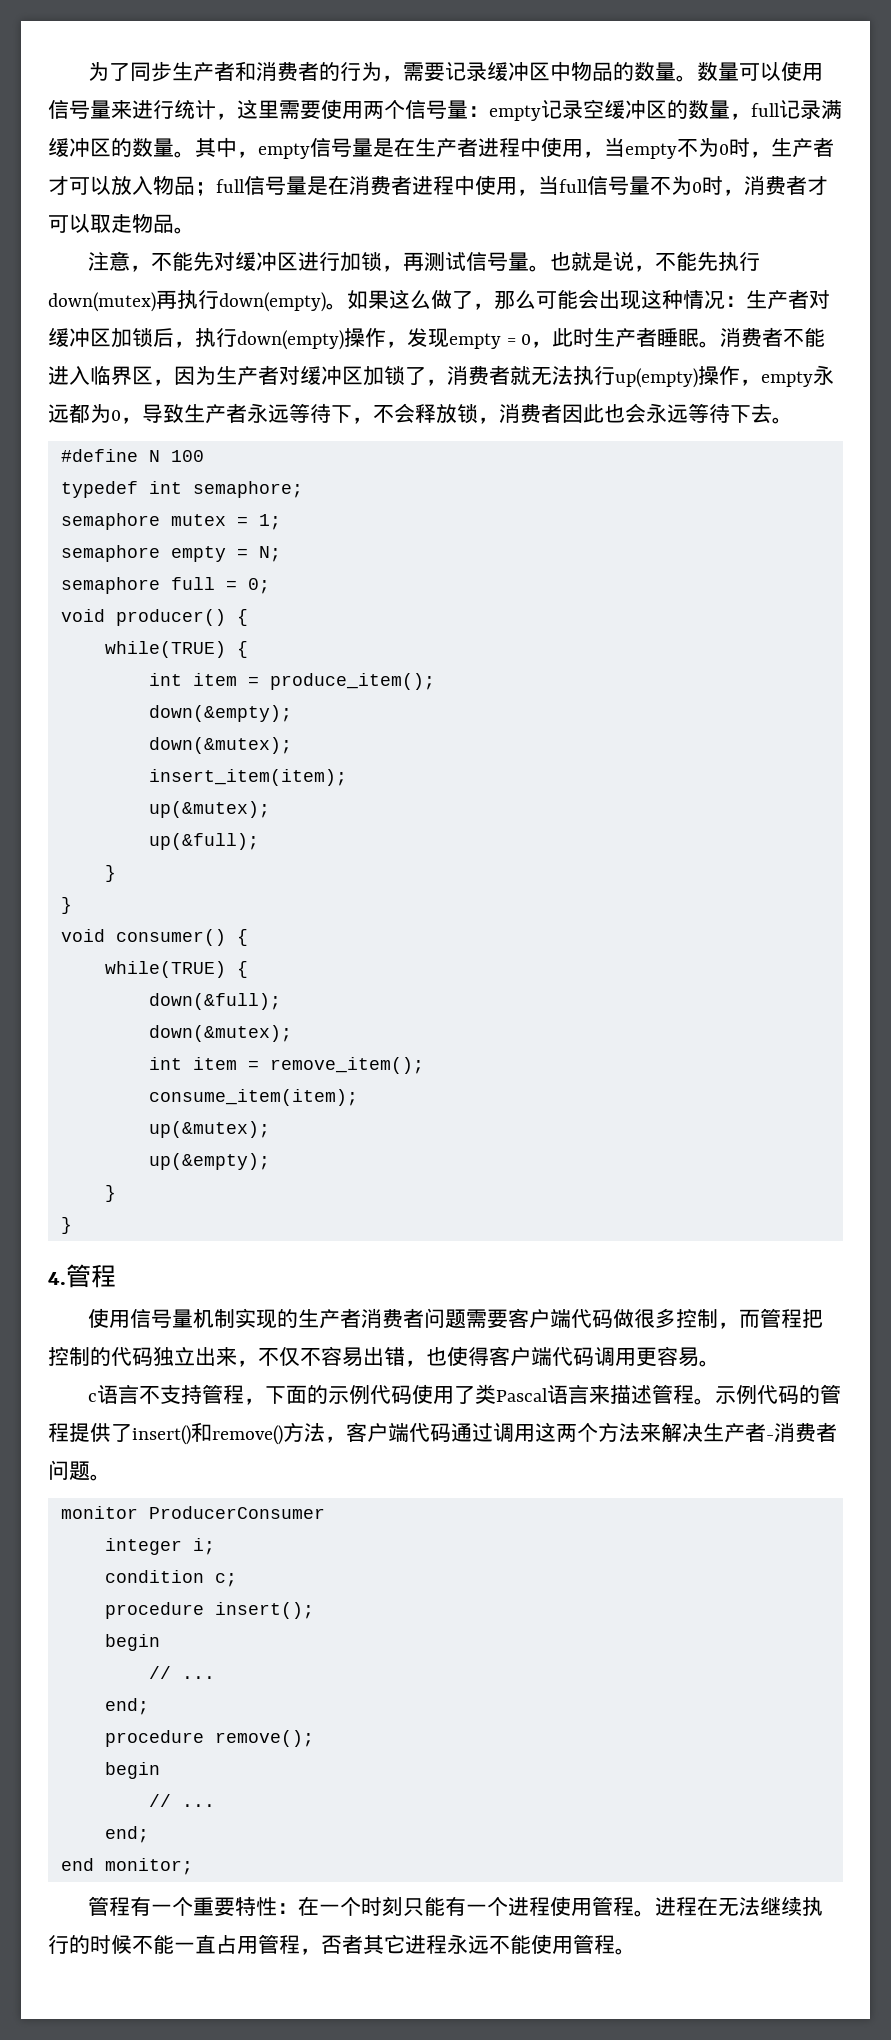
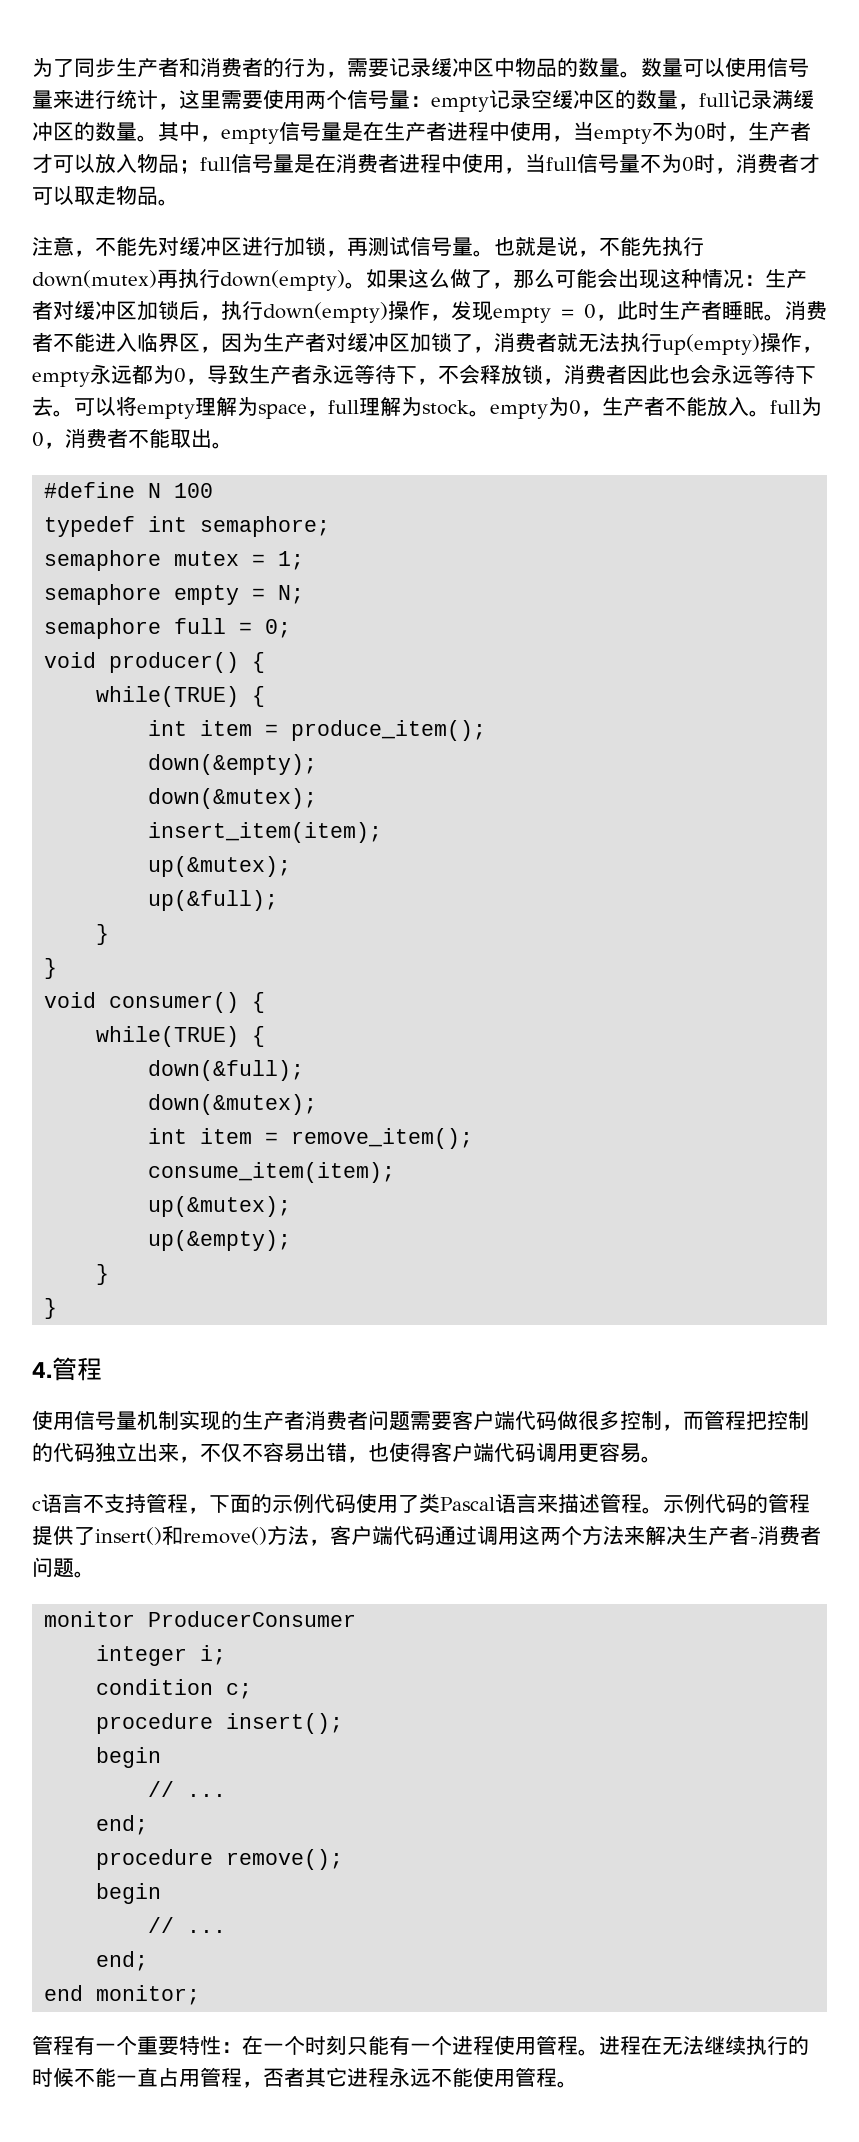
+ 可以将empty理解为space，full理解为stock。empty为0，生产者不能放入。full为0，消费者不能取出。

